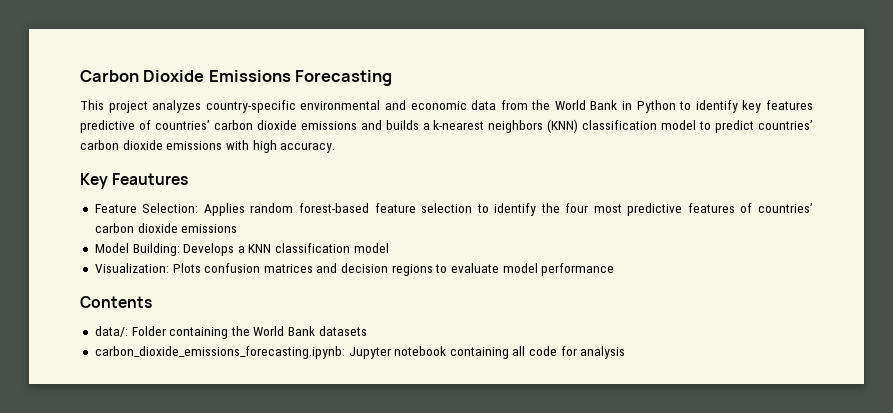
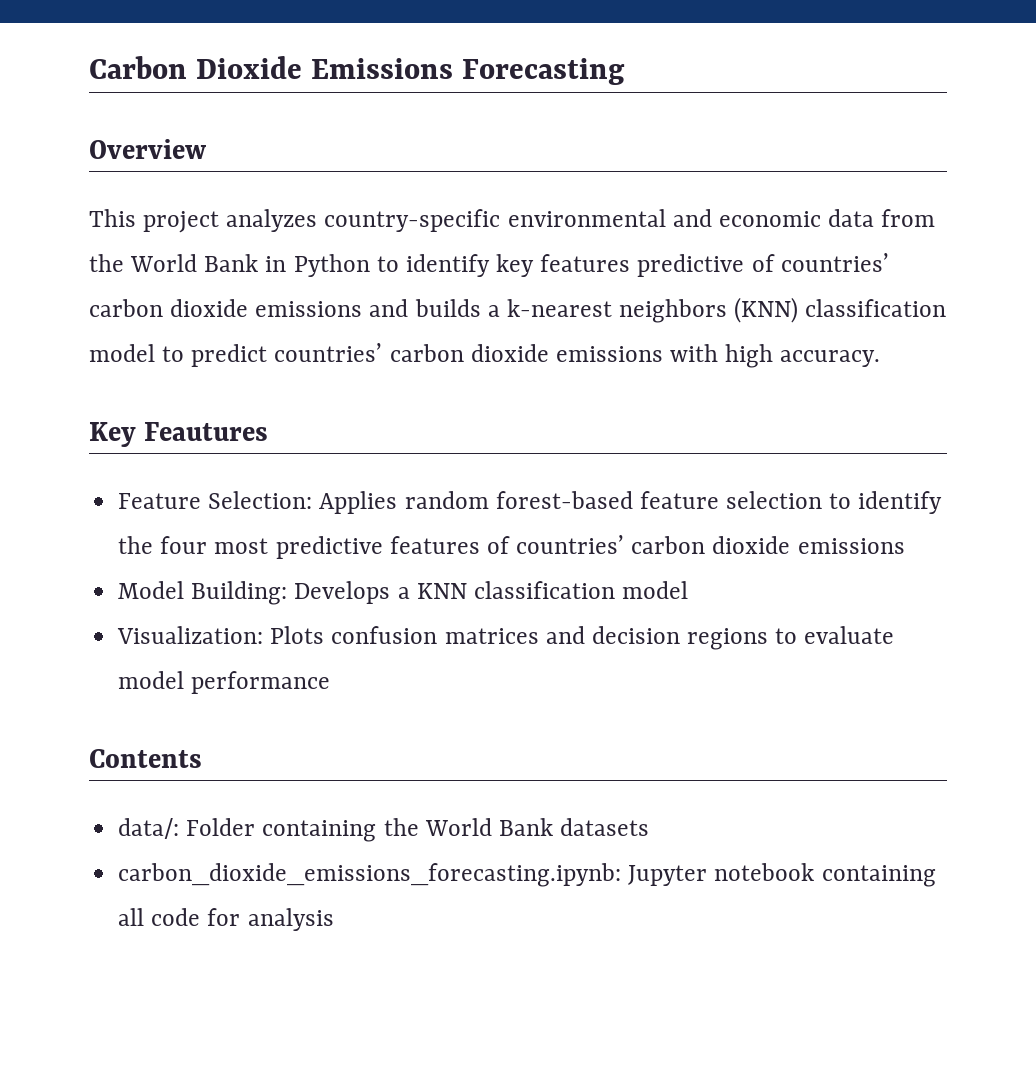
+ Overview

